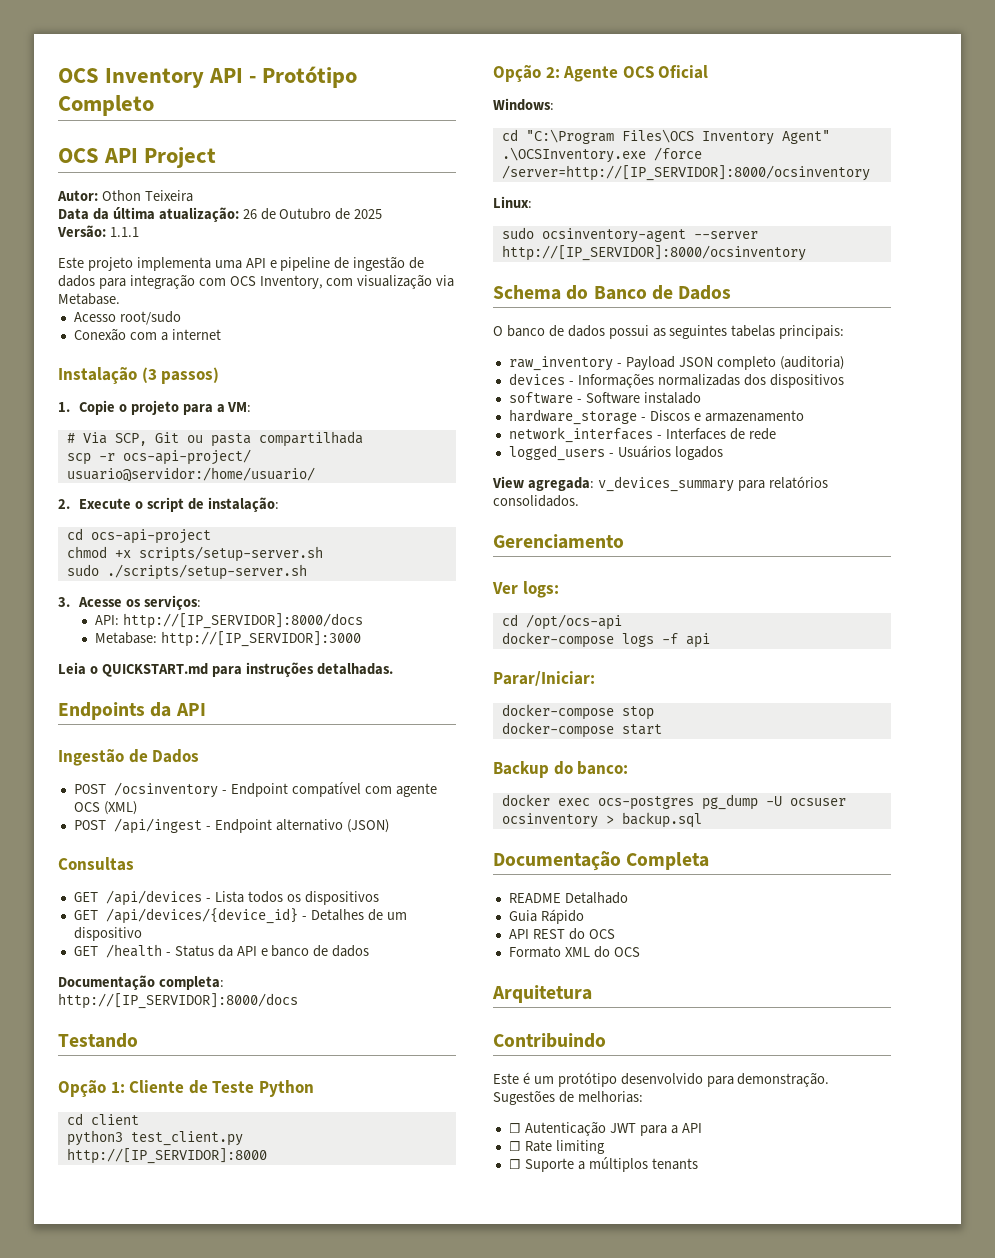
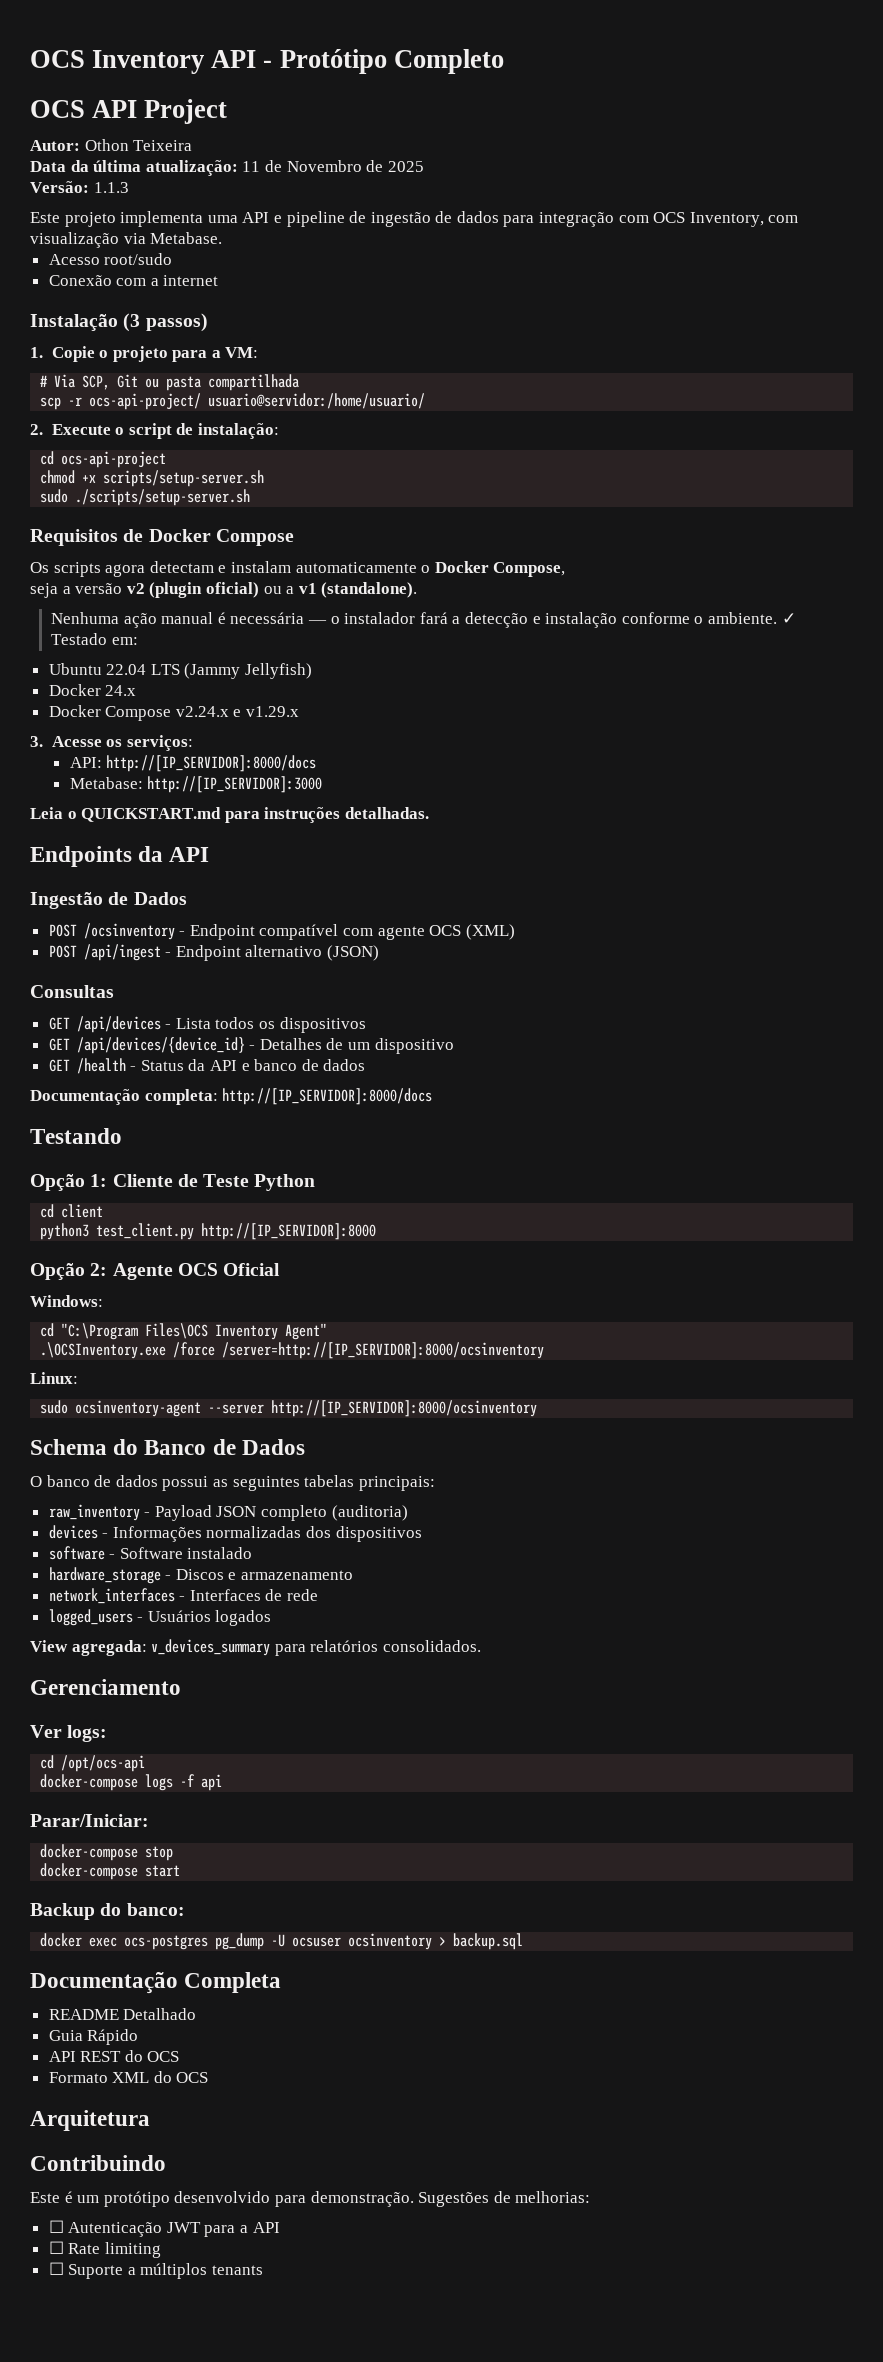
- Data da última atualização: 26 de Outubro de 2025
+ Data da última atualização: 11 de Novembro de 2025
- Versão: 1.1.1
+ Versão: 1.1.3
+ Requisitos de Docker Compose
+ Os scripts agora detectam e instalam automaticamente o Docker Compose,
+ seja a versão v2 (plugin oficial) ou a v1 (standalone).
+ Nenhuma ação manual é necessária — o instalador fará a detecção e instalação conforme o ambiente. ✓ Testado em:
+ Ubuntu 22.04 LTS (Jammy Jellyfish)
+ Docker 24.x
+ Docker Compose v2.24.x e v1.29.x

